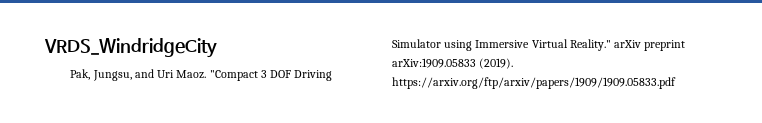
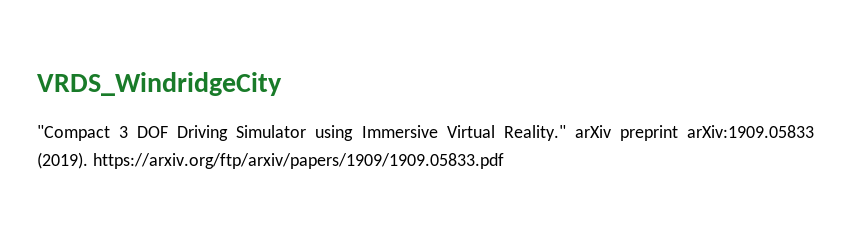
- Pak, Jungsu, and Uri Maoz.

